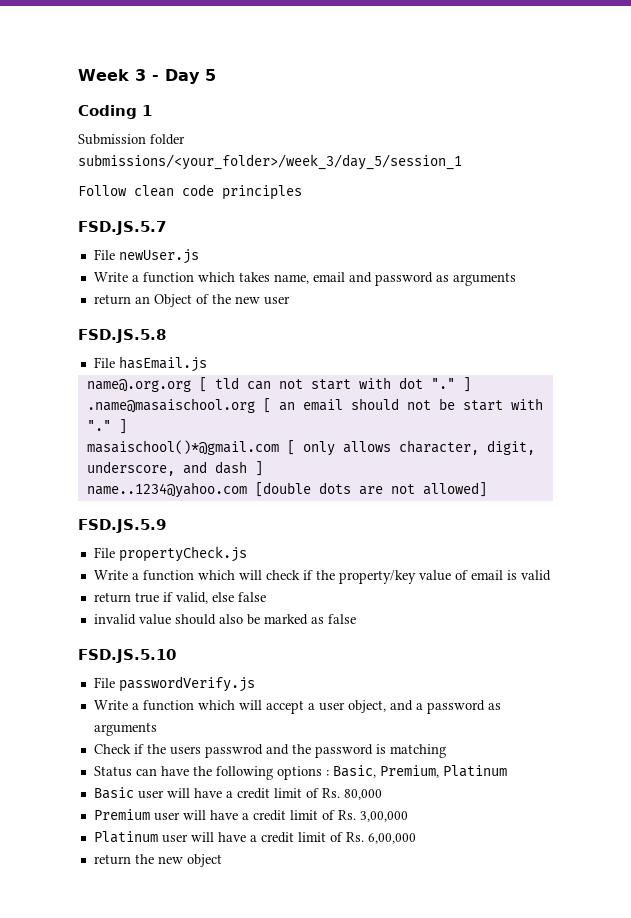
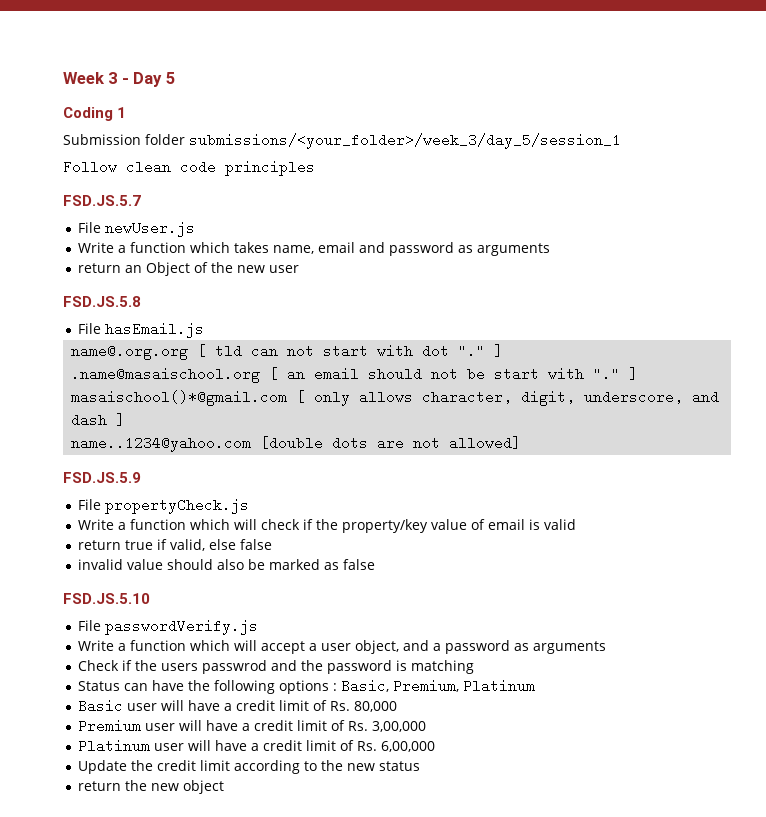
+ Update the credit limit according to the new status

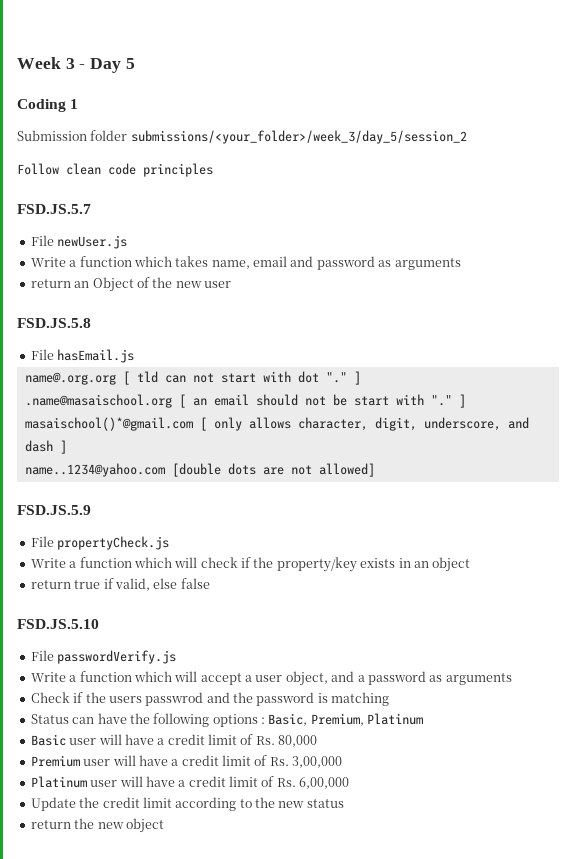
- Submission folder submissions/<your_folder>/week_3/day_5/session_1
+ Submission folder submissions/<your_folder>/week_3/day_5/session_2
- Write a function which will check if the property/key value of email is valid
+ Write a function which will check if the property/key exists in an object
- invalid value should also be marked as false

